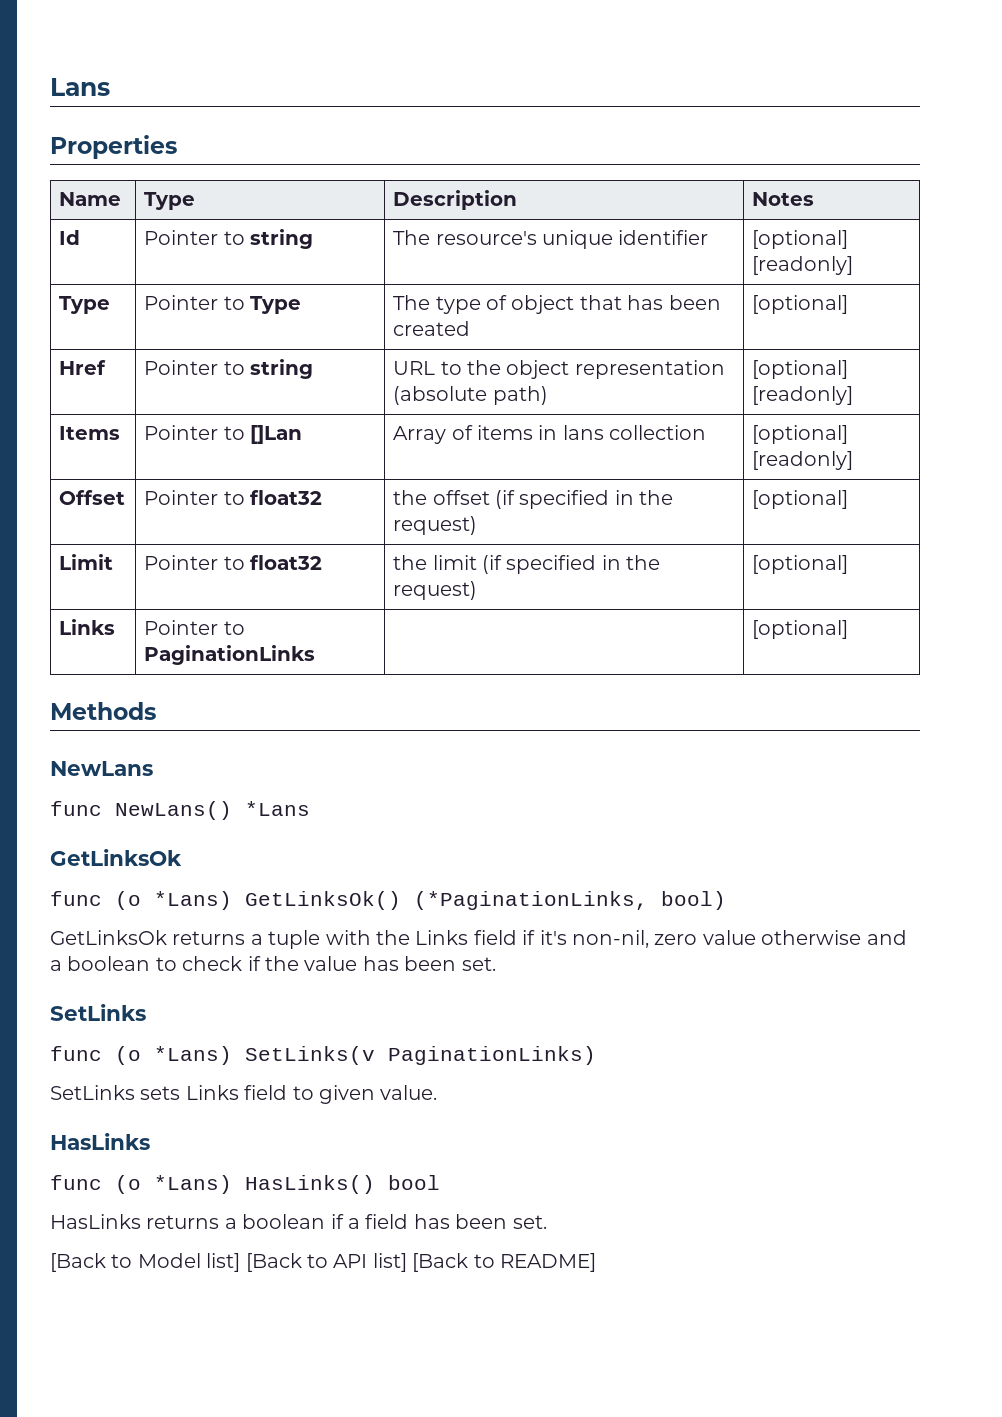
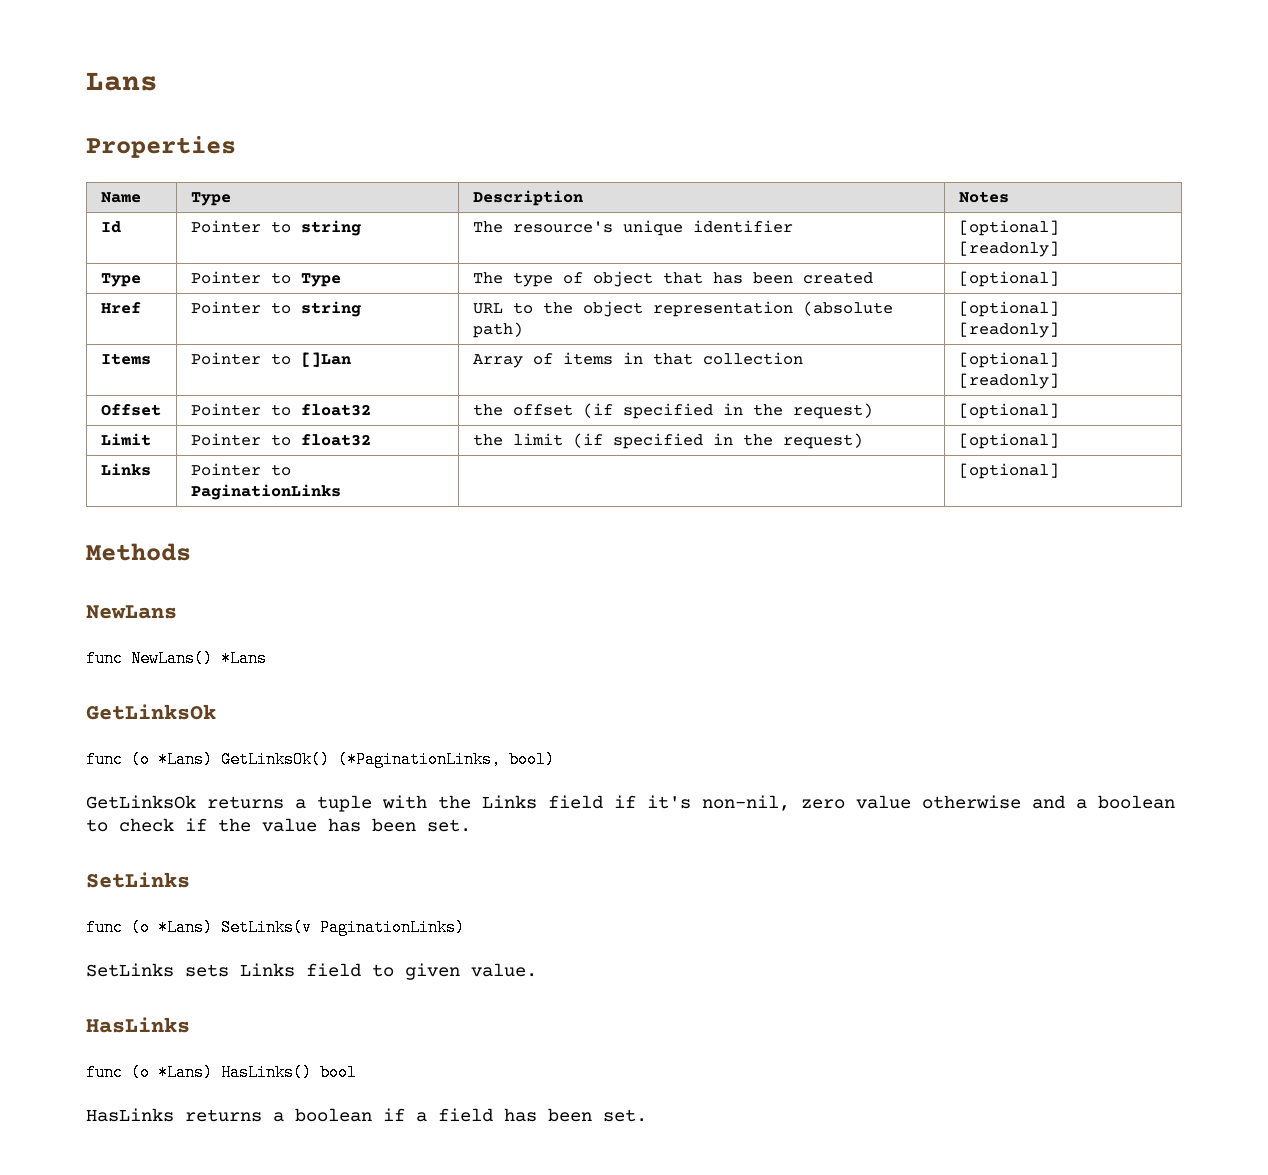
- Items | Pointer to []Lan | Array of items in lans collection | [optional] [readonly]
+ Items | Pointer to []Lan | Array of items in that collection | [optional] [readonly]
- [Back to Model list] [Back to API list] [Back to README]

